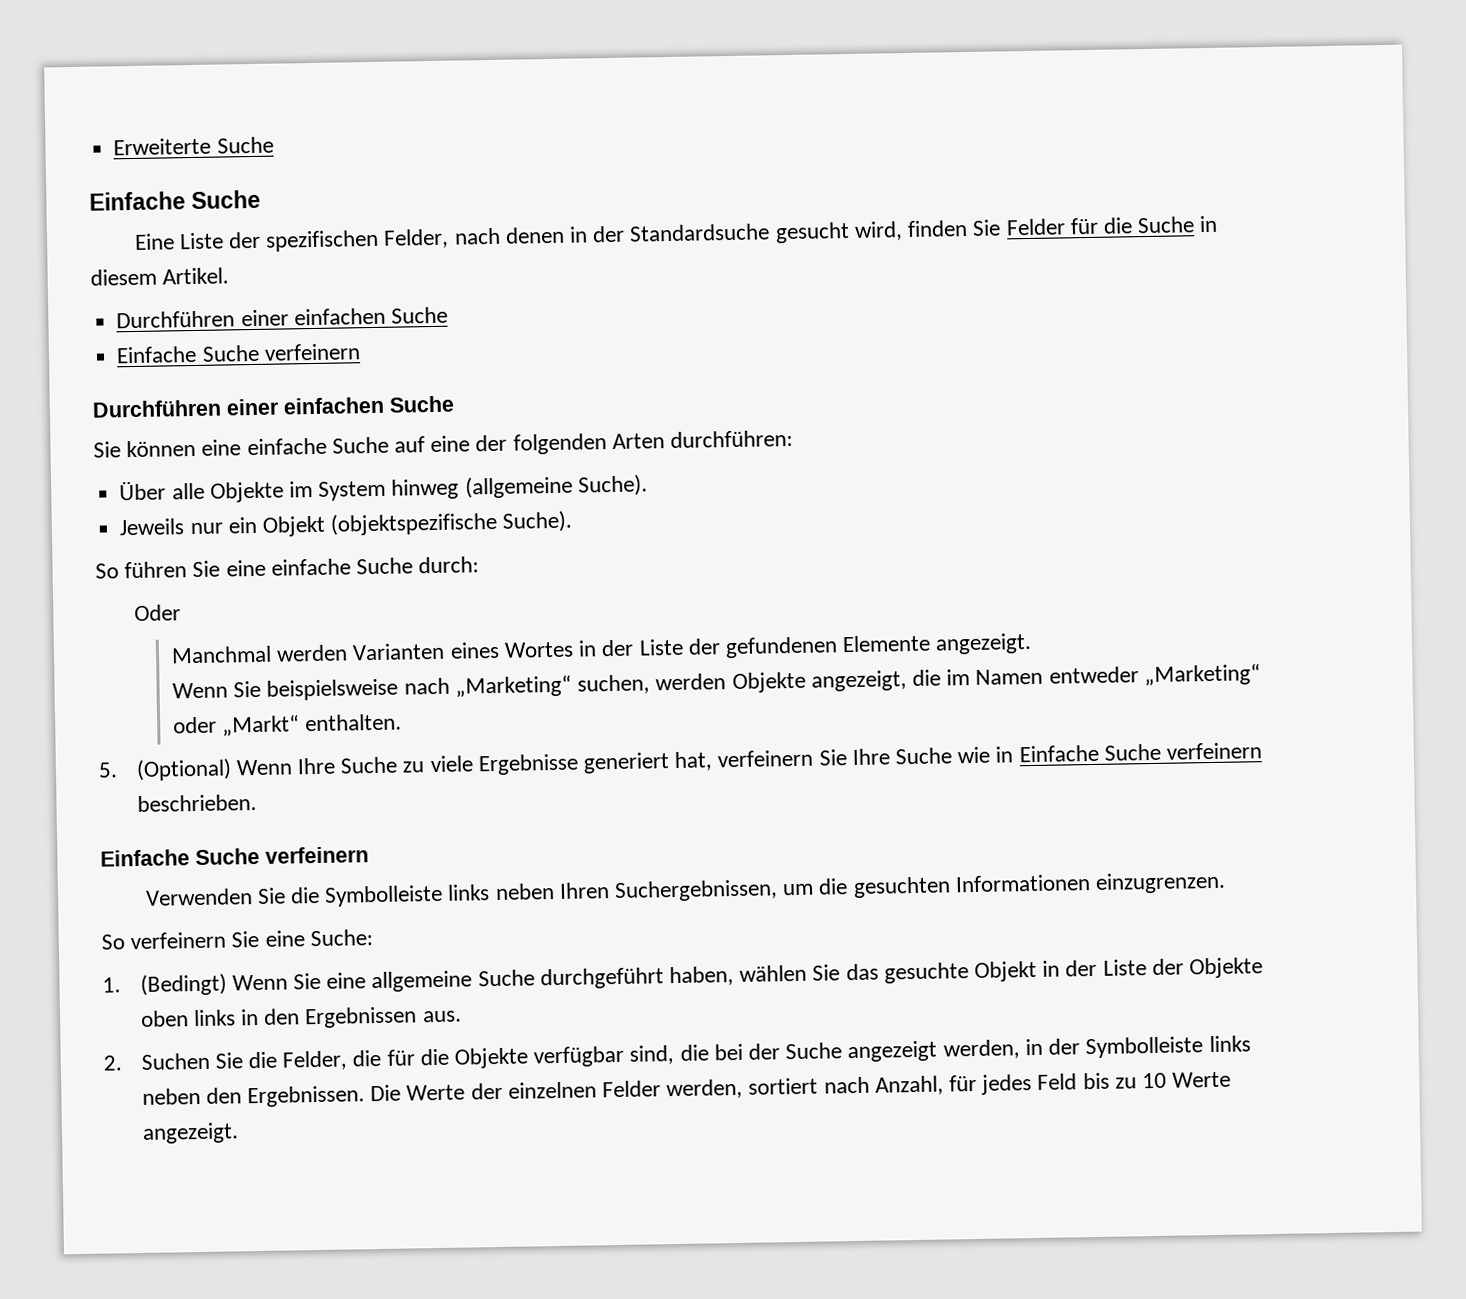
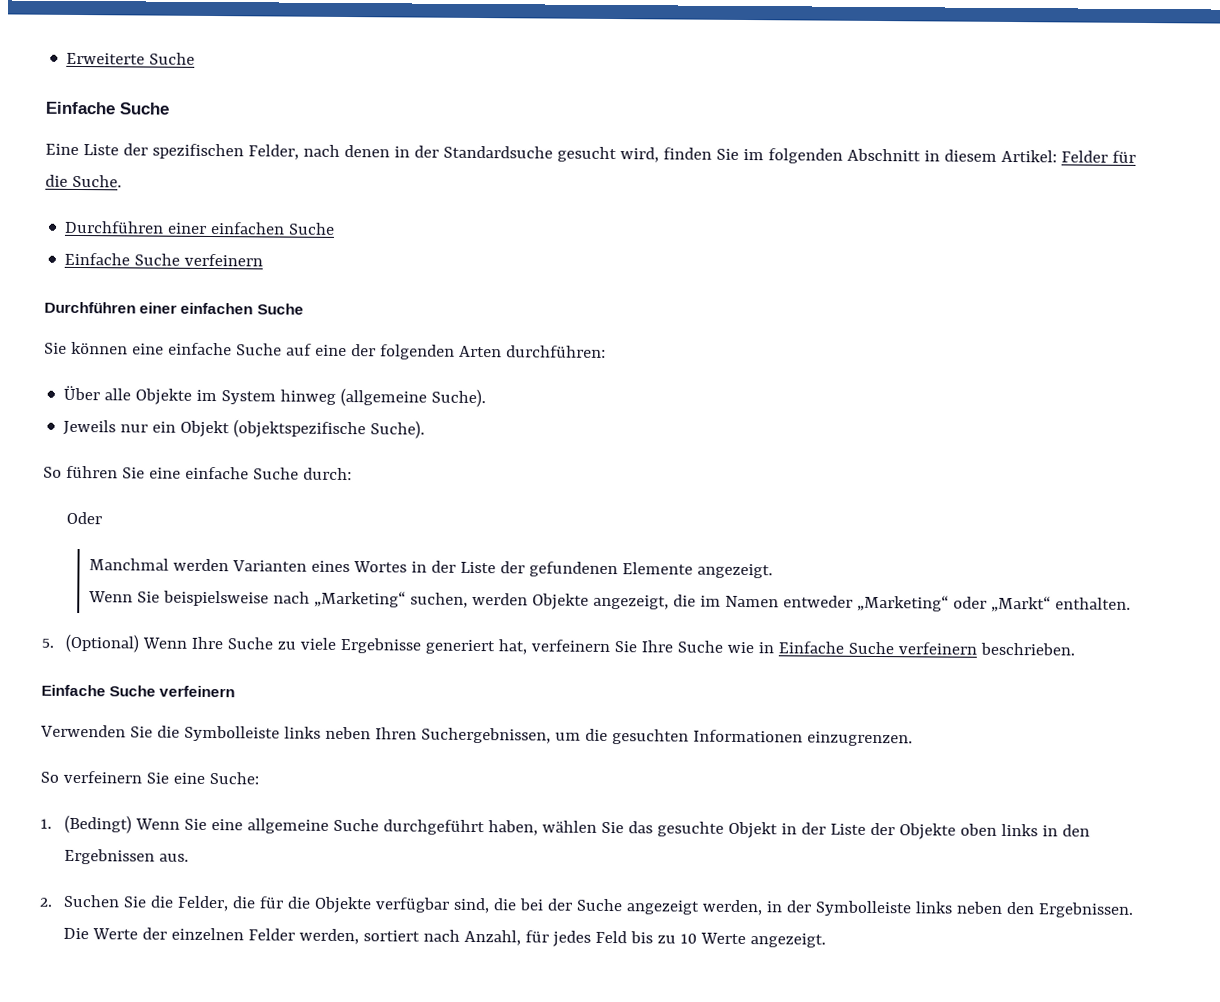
- Eine Liste der spezifischen Felder, nach denen in der Standardsuche gesucht wird, finden Sie Felder für die Suche in diesem Artikel.
+ Eine Liste der spezifischen Felder, nach denen in der Standardsuche gesucht wird, finden Sie im folgenden Abschnitt in diesem Artikel: Felder für die Suche.

